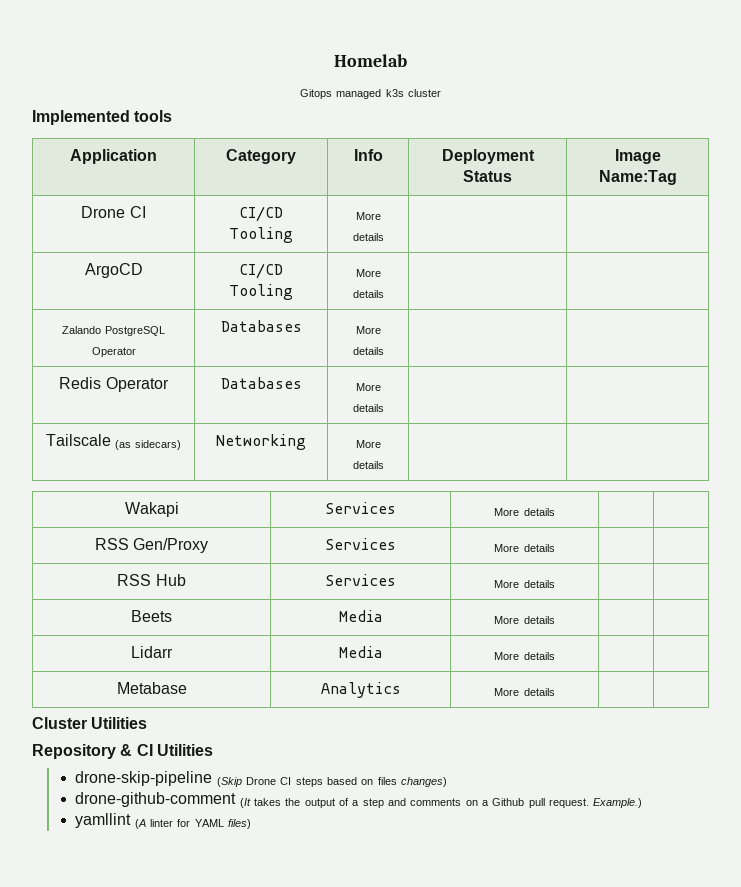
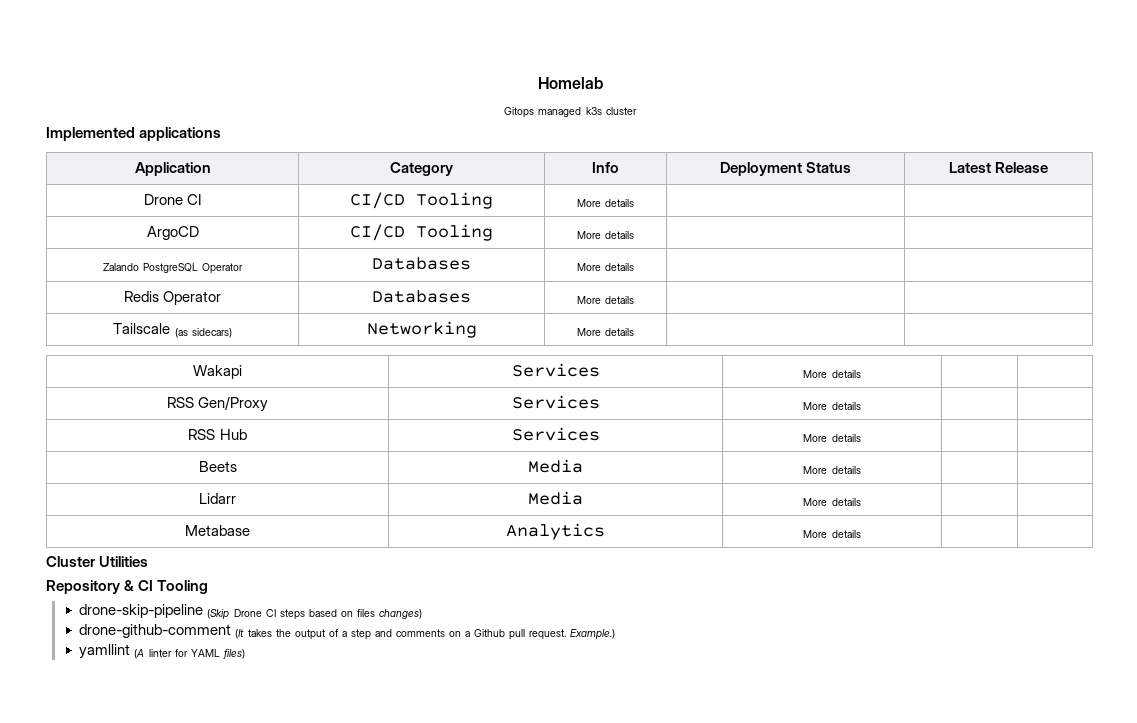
- Implemented tools
+ Implemented applications
- Application | Category | Info | Deployment Status | Image Name:Tag
+ Application | Category | Info | Deployment Status | Latest Release
- Repository & CI Utilities
+ Repository & CI Tooling

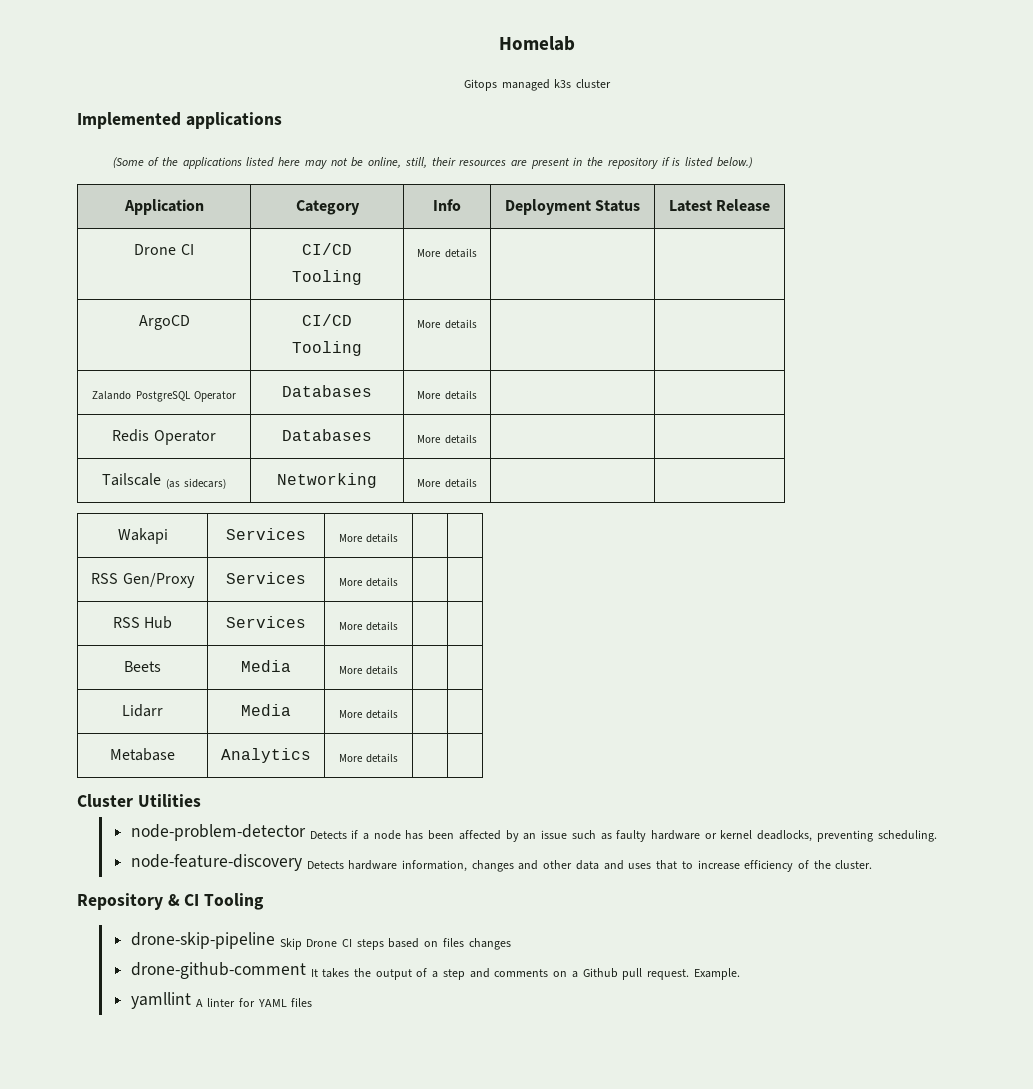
+ (Some of the applications listed here may not be online, still, their resources are present in the repository if is listed below.)
+ node-problem-detector Detects if a node has been affected by an issue such as faulty hardware or kernel deadlocks, preventing scheduling.
+ node-feature-discovery Detects hardware information, changes and other data and uses that to increase efficiency of the cluster.
- drone-skip-pipeline (Skip Drone CI steps based on files changes)
+ drone-skip-pipeline Skip Drone CI steps based on files changes
- drone-github-comment (It takes the output of a step and comments on a Github pull request.
+ drone-github-comment It takes the output of a step and comments on a Github pull request.
- Example.)
+ Example.
- yamllint (A linter for YAML files)
+ yamllint A linter for YAML files

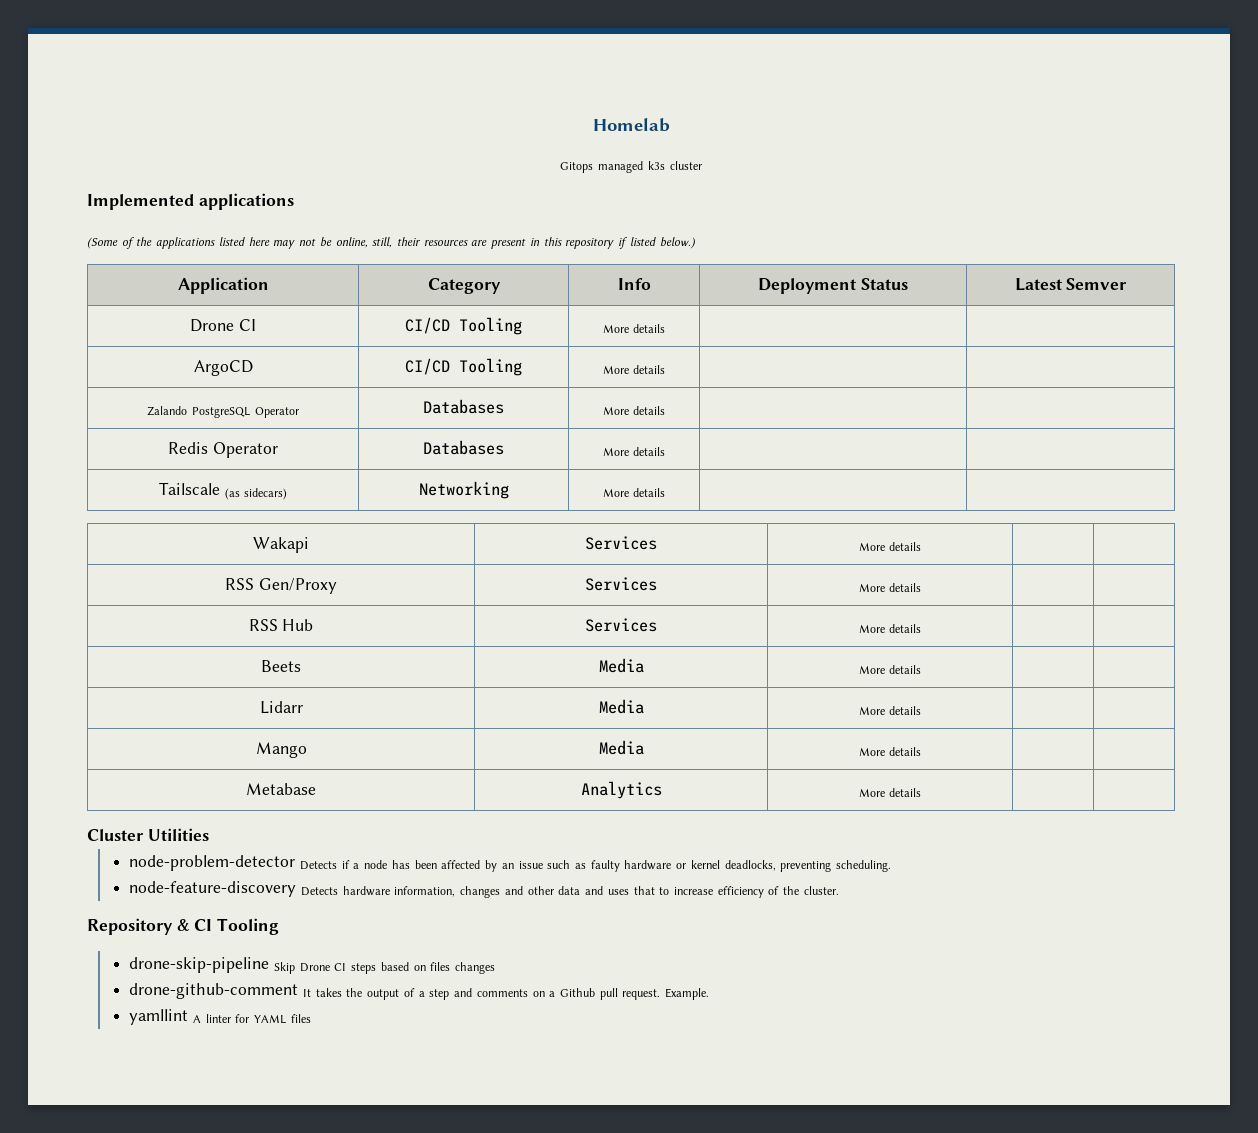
- (Some of the applications listed here may not be online, still, their resources are present in the repository if is listed below.)
+ (Some of the applications listed here may not be online, still, their resources are present in this repository if listed below.)
- Application | Category | Info | Deployment Status | Latest Release
+ Application | Category | Info | Deployment Status | Latest Semver
+ Mango | Media | More details | |

